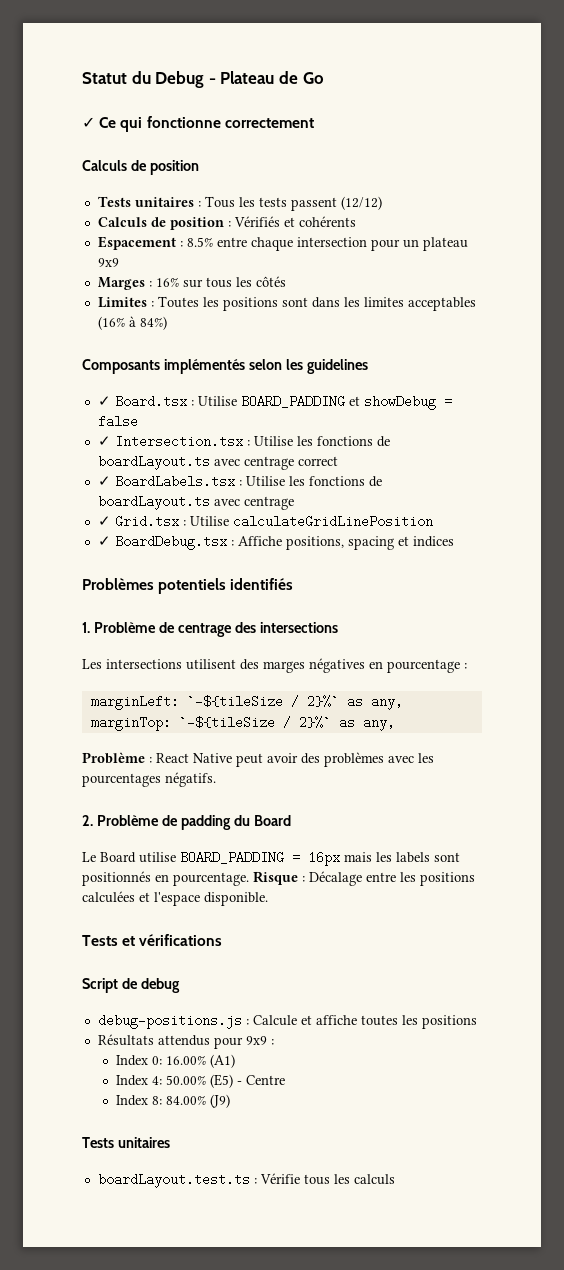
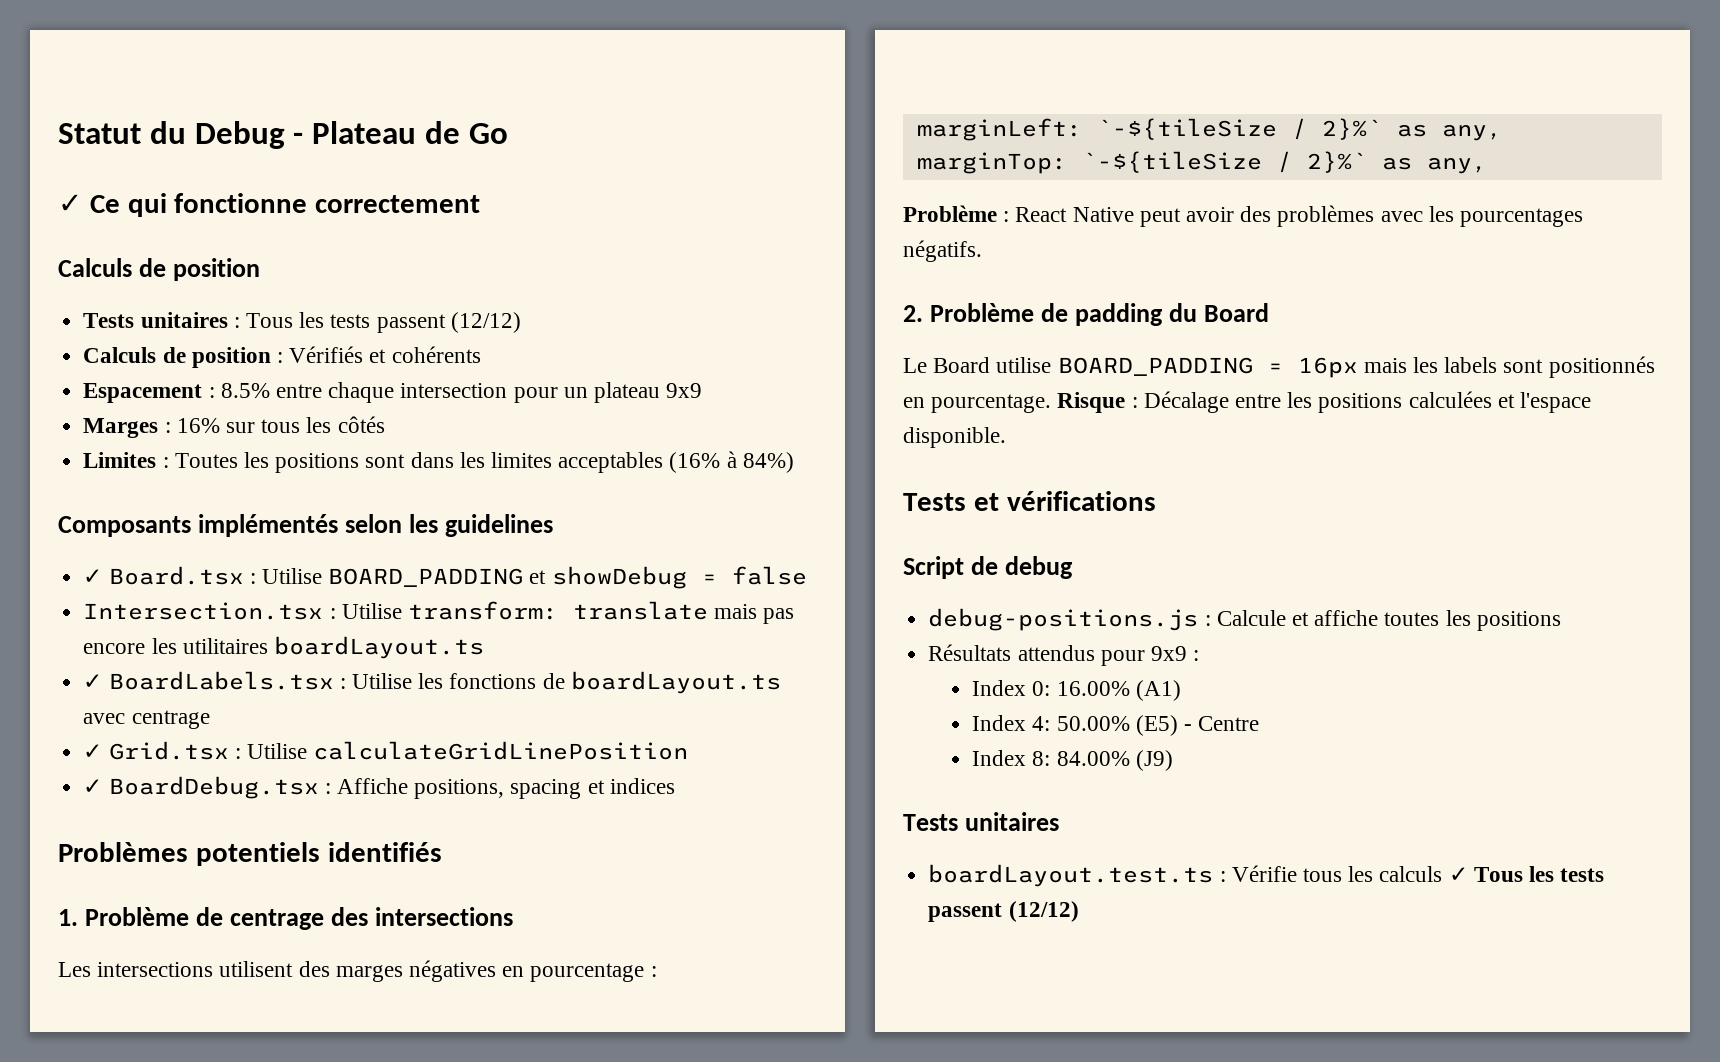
- ✓ Intersection.tsx : Utilise les fonctions de boardLayout.ts avec centrage correct
+ Intersection.tsx : Utilise transform: translate mais pas encore les utilitaires boardLayout.ts
- boardLayout.test.ts : Vérifie tous les calculs
+ boardLayout.test.ts : Vérifie tous les calculs ✓ Tous les tests passent (12/12)

